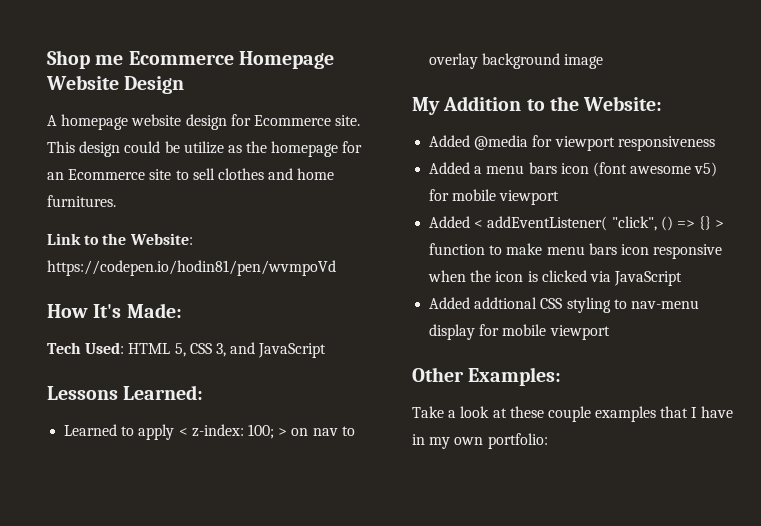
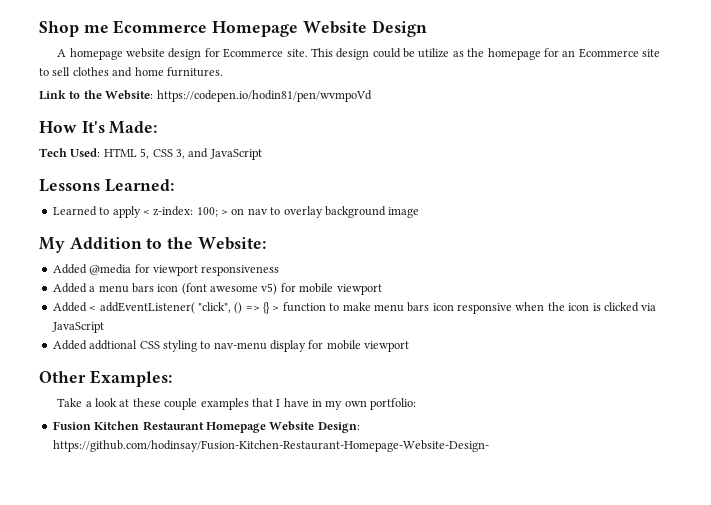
+ Fusion Kitchen Restaurant Homepage Website Design: https://github.com/hodinsay/Fusion-Kitchen-Restaurant-Homepage-Website-Design-

